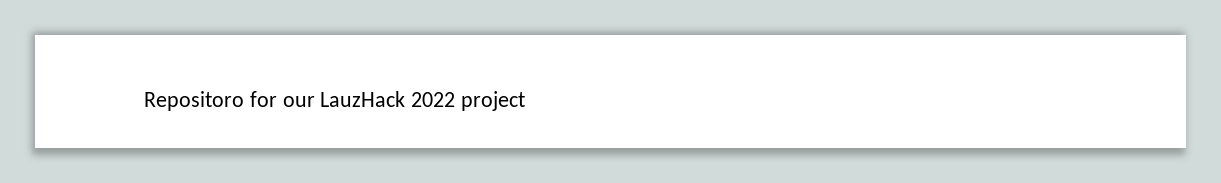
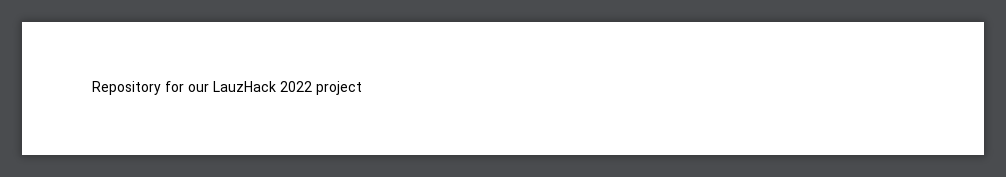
- Repositoro for our LauzHack 2022 project
+ Repository for our LauzHack 2022 project

